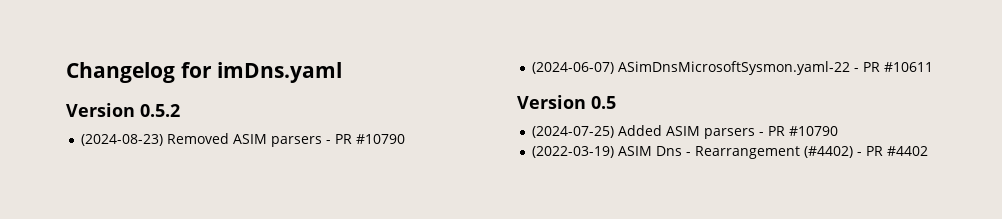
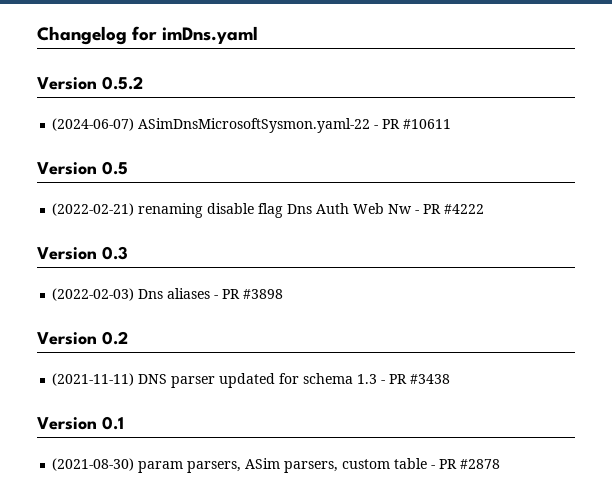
- (2024-08-23) Removed ASIM parsers - PR #10790
- (2024-07-25) Added ASIM parsers - PR #10790
- (2022-03-19) ASIM Dns - Rearrangement (#4402) - PR #4402
+ (2022-02-21) renaming disable flag Dns Auth Web Nw - PR #4222
+ Version 0.3
+ (2022-02-03) Dns aliases - PR #3898
+ Version 0.2
+ (2021-11-11) DNS parser updated for schema 1.3 - PR #3438
+ Version 0.1
+ (2021-08-30) param parsers, ASim parsers, custom table - PR #2878

